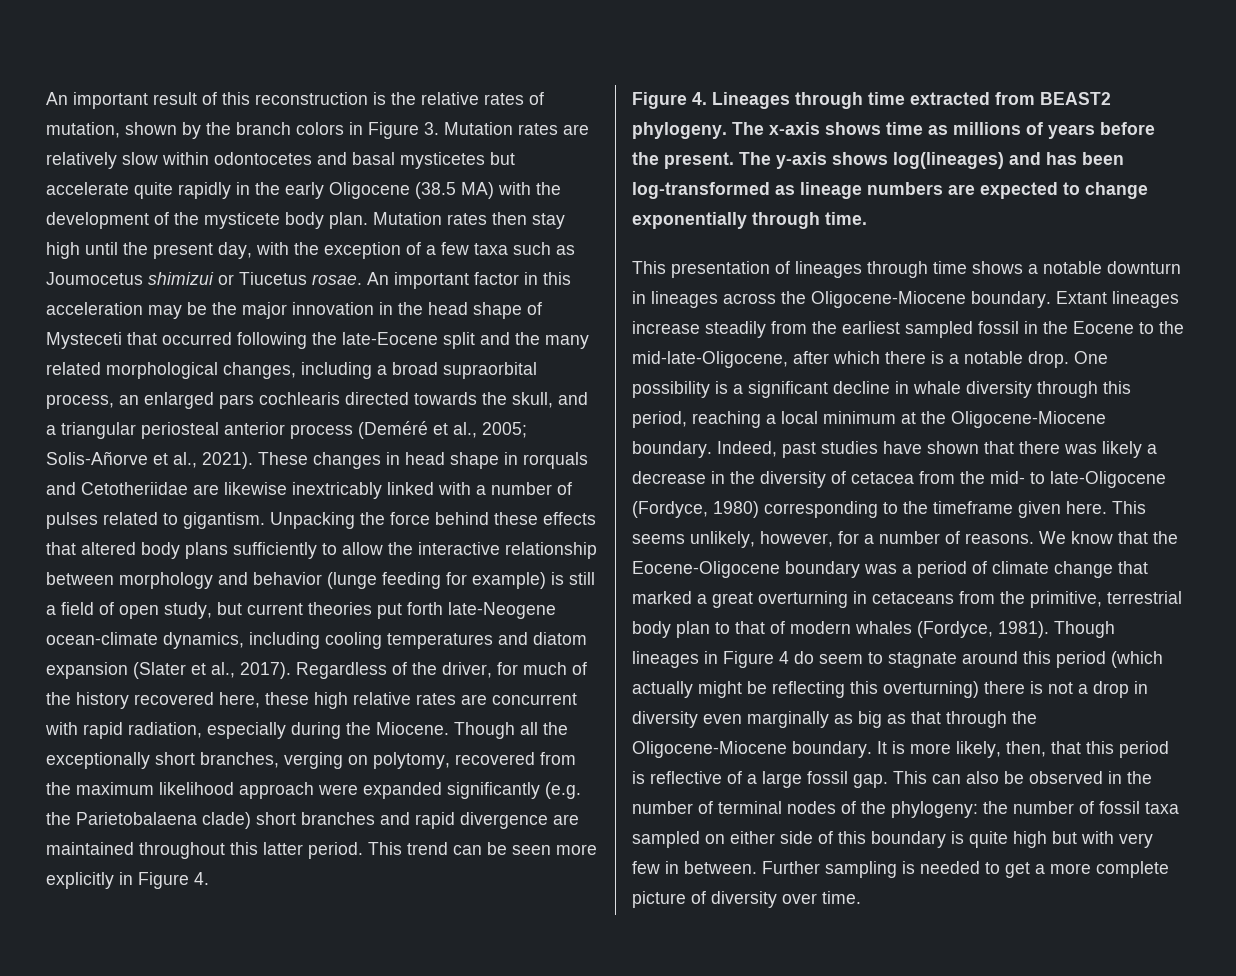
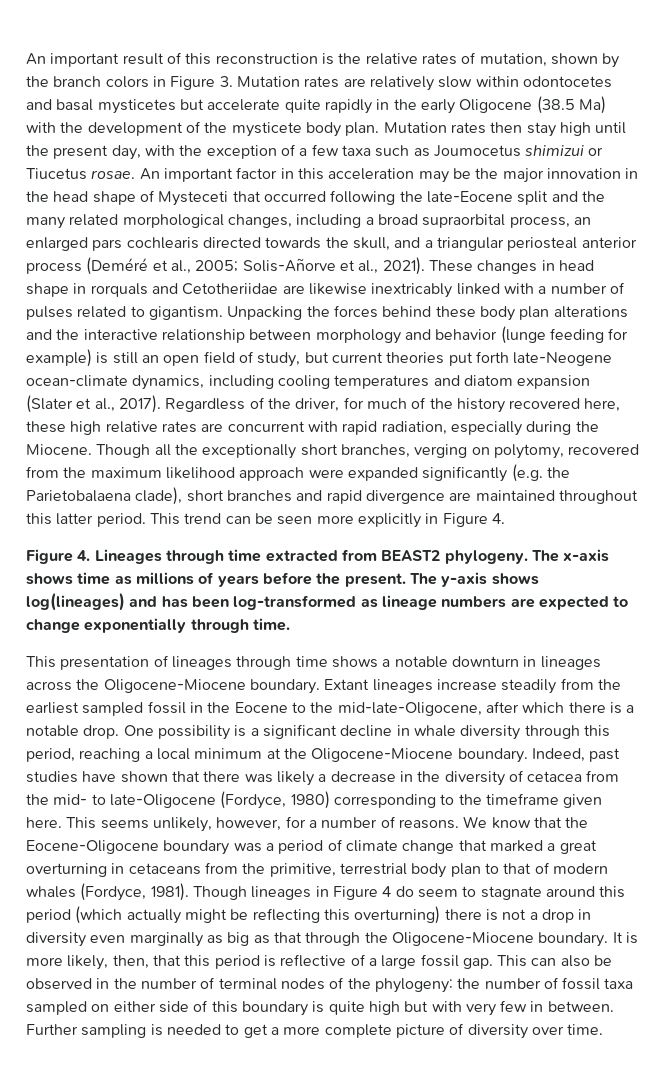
- An important result of this reconstruction is the relative rates of mutation, shown by the branch colors in Figure 3. Mutation rates are relatively slow within odontocetes and basal mysticetes but accelerate quite rapidly in the early Oligocene (38.5 MA) with the development of the mysticete body plan.
+ An important result of this reconstruction is the relative rates of mutation, shown by the branch colors in Figure 3. Mutation rates are relatively slow within odontocetes and basal mysticetes but accelerate quite rapidly in the early Oligocene (38.5 Ma) with the development of the mysticete body plan.
- Unpacking the force behind these effects that altered body plans sufficiently to allow the interactive relationship between morphology and behavior (lunge feeding for example) is still a field of open study, but current theories put forth late-Neogene ocean-climate dynamics, including cooling temperatures and diatom expansion (Slater et al., 2017).
+ Unpacking the forces behind these body plan alterations and the interactive relationship between morphology and behavior (lunge feeding for example) is still an open field of study, but current theories put forth late-Neogene ocean-climate dynamics, including cooling temperatures and diatom expansion (Slater et al., 2017).
- Though all the exceptionally short branches, verging on polytomy, recovered from the maximum likelihood approach were expanded significantly (e.g. the Parietobalaena clade) short branches and rapid divergence are maintained throughout this latter period.
+ Though all the exceptionally short branches, verging on polytomy, recovered from the maximum likelihood approach were expanded significantly (e.g. the Parietobalaena clade), short branches and rapid divergence are maintained throughout this latter period.

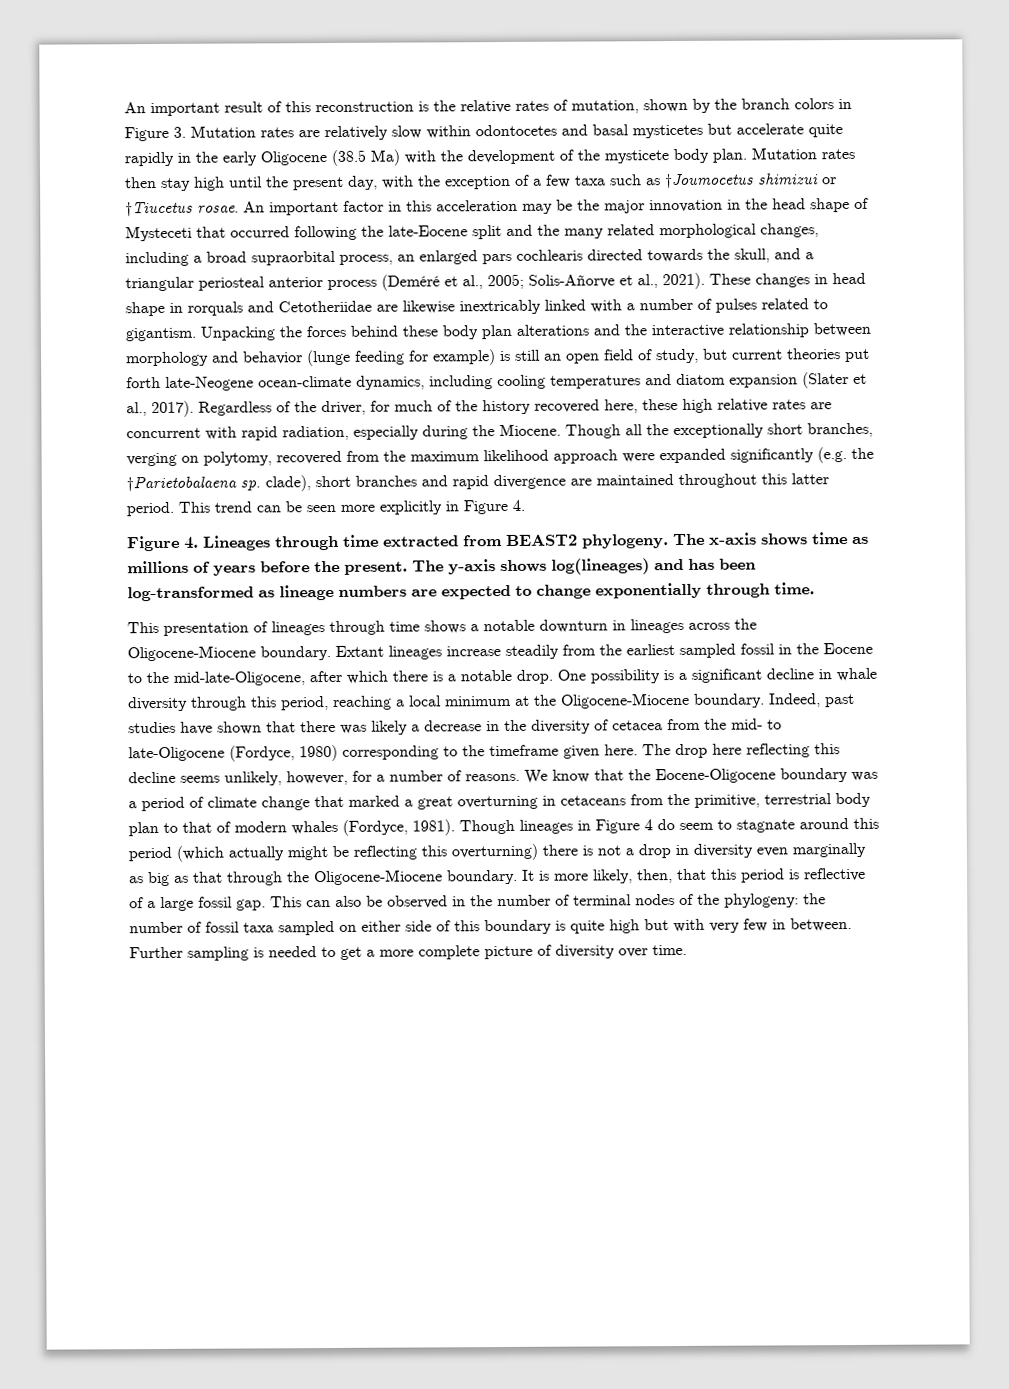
- Mutation rates then stay high until the present day, with the exception of a few taxa such as Joumocetus shimizui or Tiucetus rosae.
+ Mutation rates then stay high until the present day, with the exception of a few taxa such as †Joumocetus shimizui or †Tiucetus rosae.
- Though all the exceptionally short branches, verging on polytomy, recovered from the maximum likelihood approach were expanded significantly (e.g. the Parietobalaena clade), short branches and rapid divergence are maintained throughout this latter period.
+ Though all the exceptionally short branches, verging on polytomy, recovered from the maximum likelihood approach were expanded significantly (e.g. the †Parietobalaena sp. clade), short branches and rapid divergence are maintained throughout this latter period.
- This seems unlikely, however, for a number of reasons.
+ The drop here reflecting this decline seems unlikely, however, for a number of reasons.

